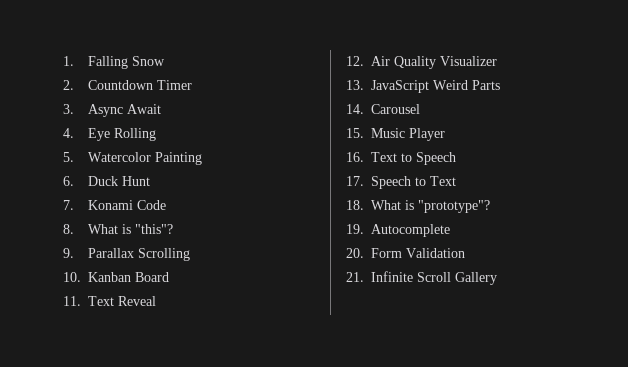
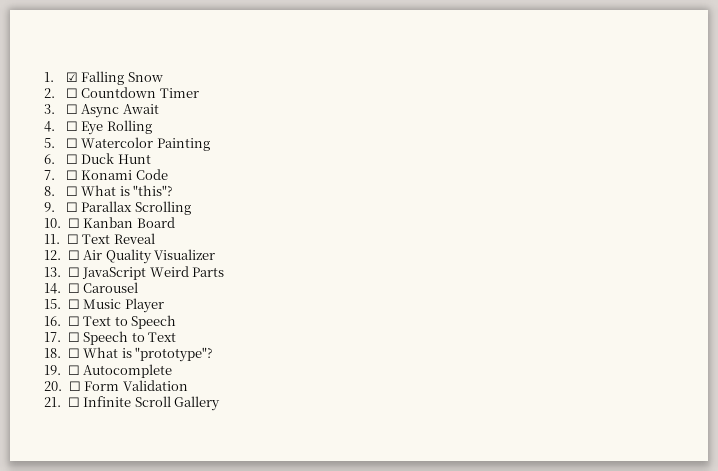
- 1. Falling Snow
+ 1. ☑ Falling Snow
- 2. Countdown Timer
+ 2. ☐ Countdown Timer
- 3. Async Await
+ 3. ☐ Async Await
- 4. Eye Rolling
+ 4. ☐ Eye Rolling
- 5. Watercolor Painting
+ 5. ☐ Watercolor Painting
- 6. Duck Hunt
+ 6. ☐ Duck Hunt
- 7. Konami Code
+ 7. ☐ Konami Code
- 8. What is "this"?
+ 8. ☐ What is "this"?
- 9. Parallax Scrolling
+ 9. ☐ Parallax Scrolling
- 10. Kanban Board
+ 10. ☐ Kanban Board
- 11. Text Reveal
+ 11. ☐ Text Reveal
- 12. Air Quality Visualizer
+ 12. ☐ Air Quality Visualizer
- 13. JavaScript Weird Parts
+ 13. ☐ JavaScript Weird Parts
- 14. Carousel
+ 14. ☐ Carousel
- 15. Music Player
+ 15. ☐ Music Player
- 16. Text to Speech
+ 16. ☐ Text to Speech
- 17. Speech to Text
+ 17. ☐ Speech to Text
- 18. What is "prototype"?
+ 18. ☐ What is "prototype"?
- 19. Autocomplete
+ 19. ☐ Autocomplete
- 20. Form Validation
+ 20. ☐ Form Validation
- 21. Infinite Scroll Gallery
+ 21. ☐ Infinite Scroll Gallery

